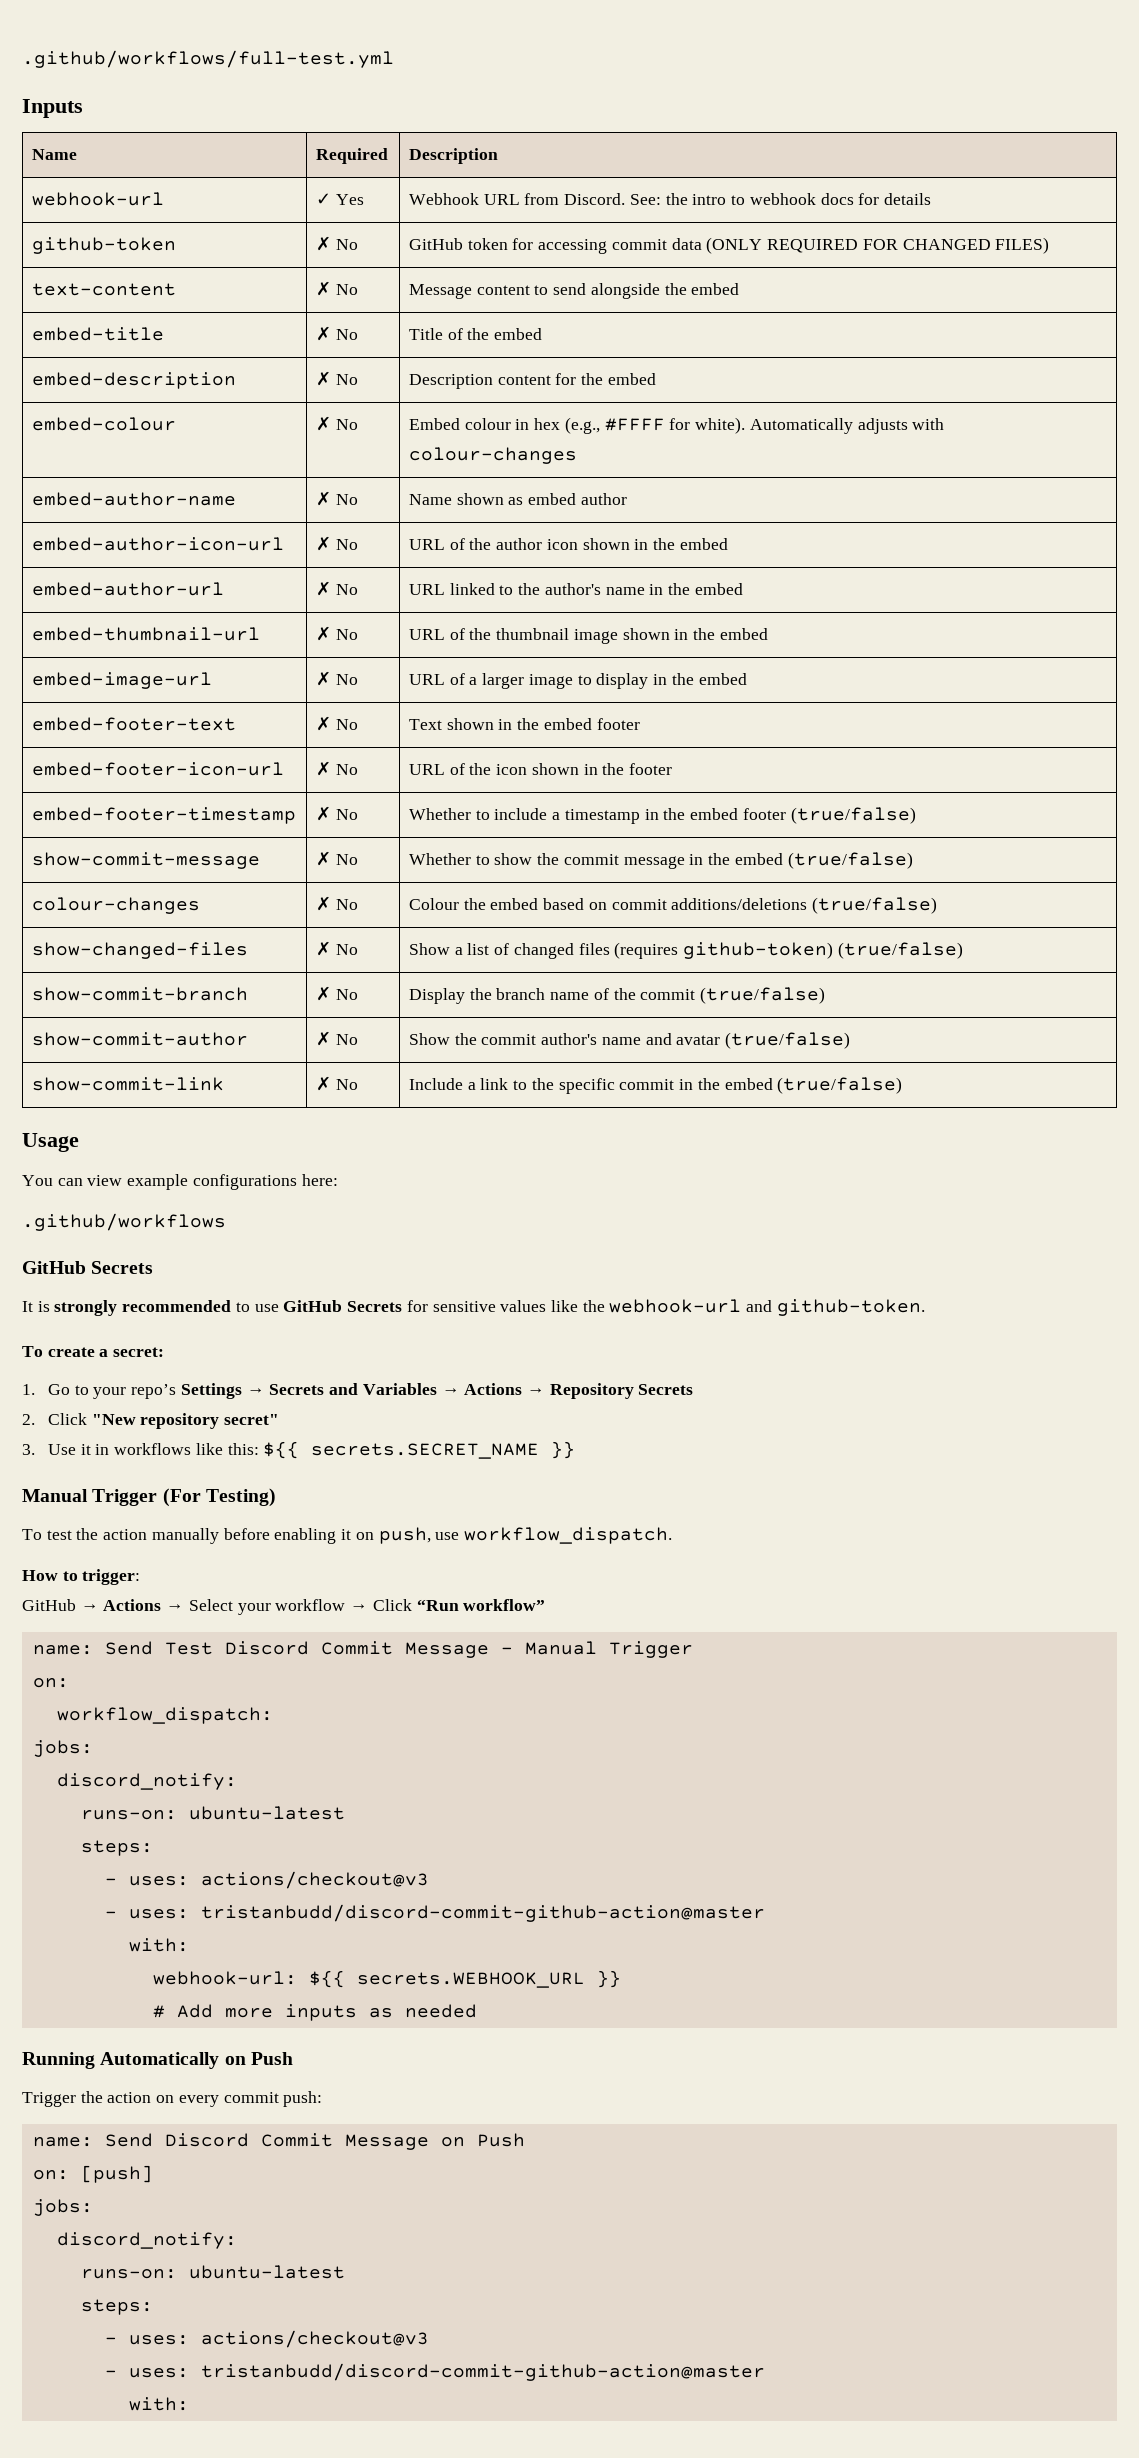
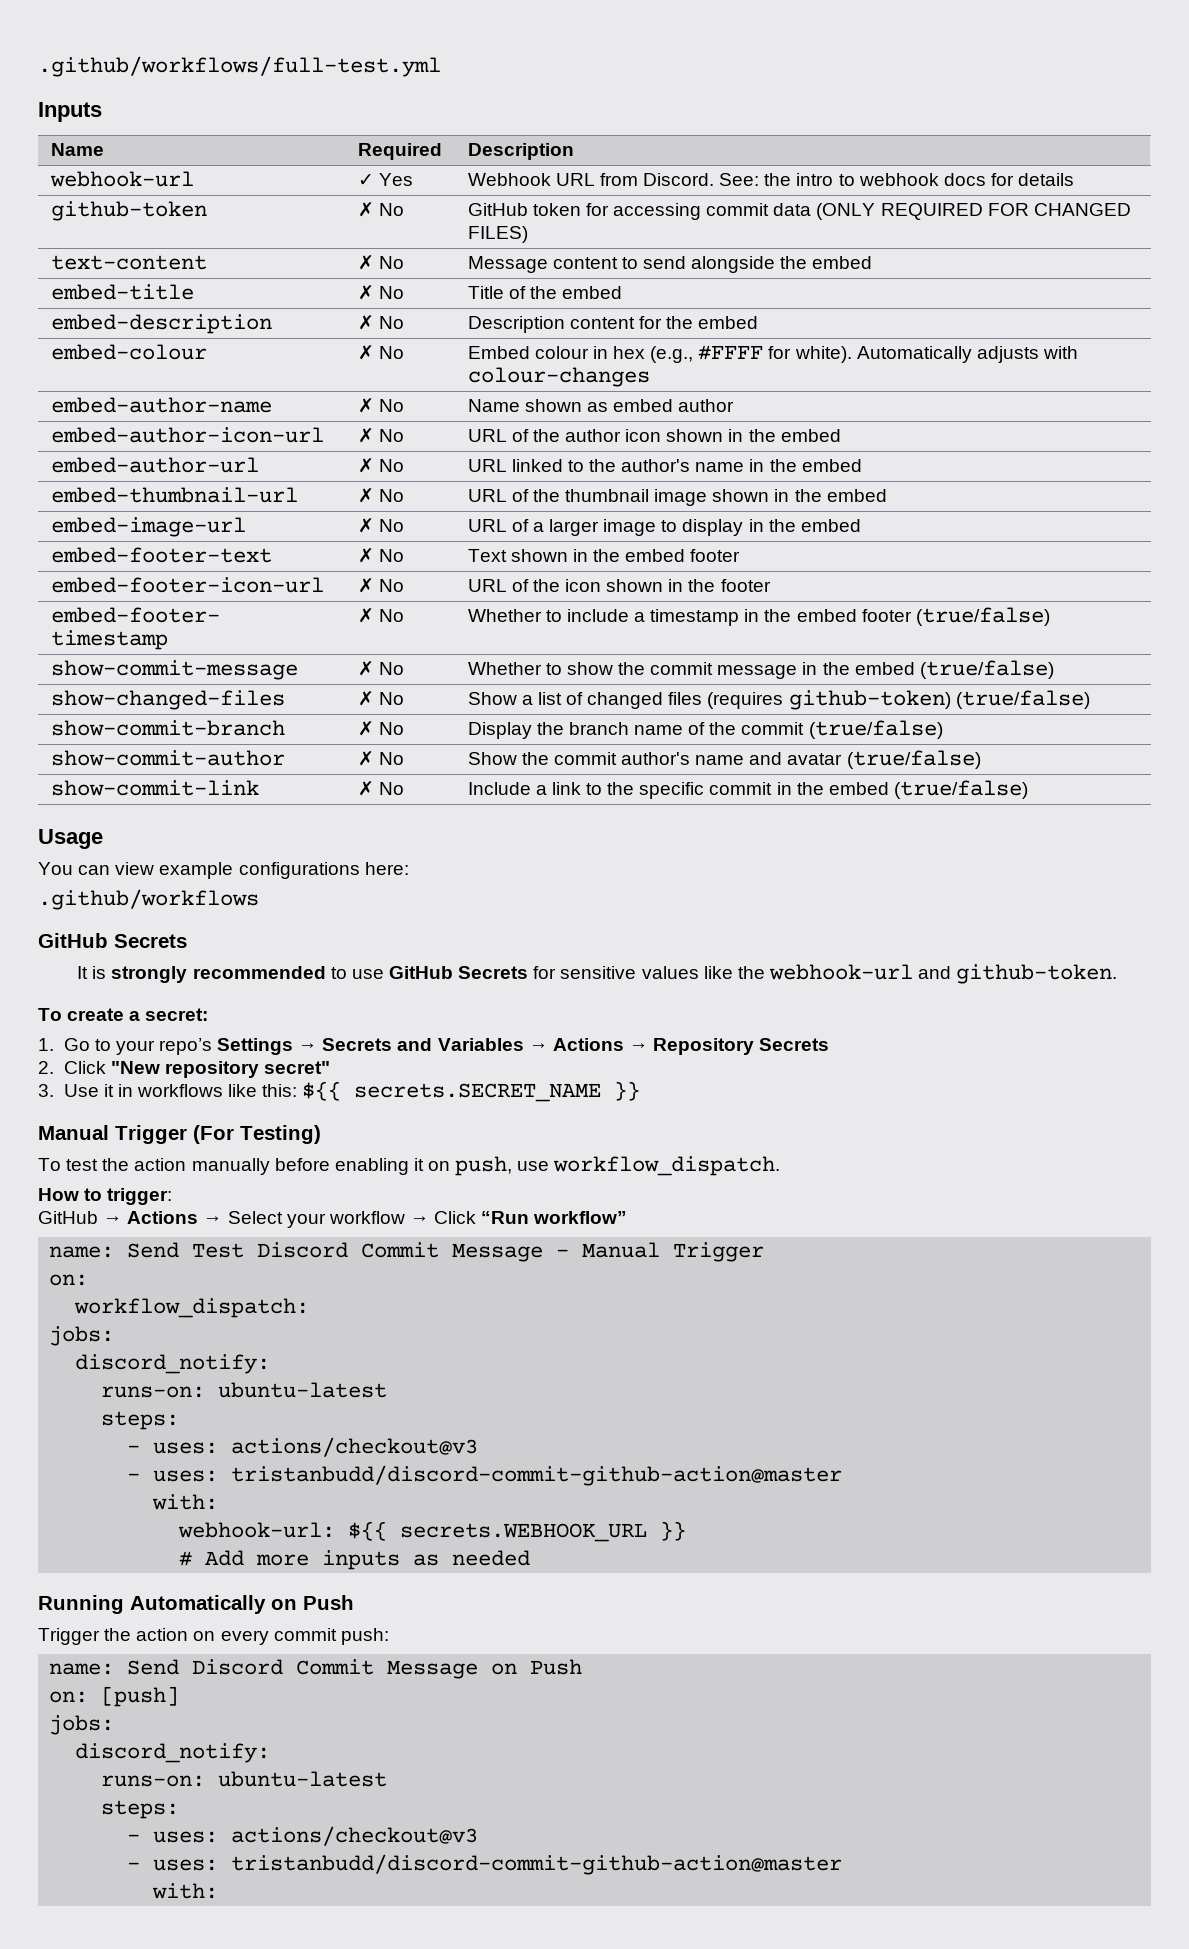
- colour-changes | ✗ No | Colour the embed based on commit additions/deletions (true/false)

